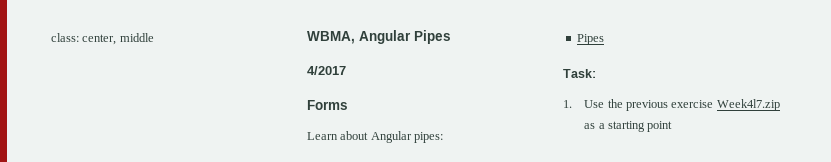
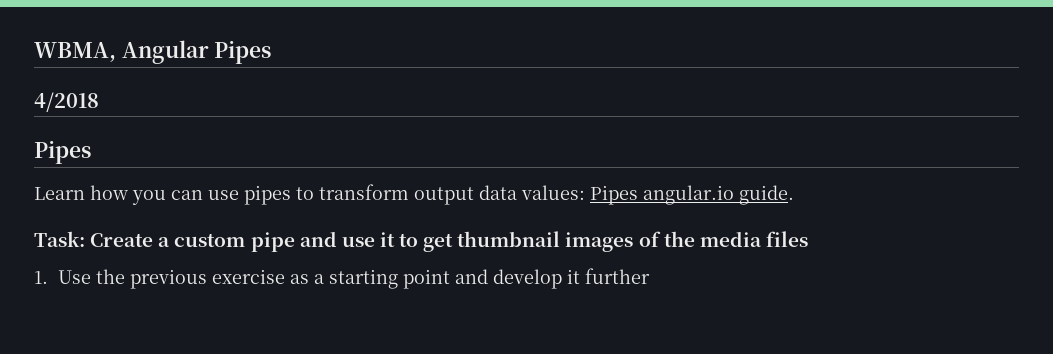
- class: center, middle
- 4/2017
- Forms
- Learn about Angular pipes:
+ 4/2018
  Pipes
- Task:
+ Learn how you can use pipes to transform output data values: Pipes angular.io guide.
+ Task: Create a custom pipe and use it to get thumbnail images of the media files
- 1. Use the previous exercise Week4l7.zip as a starting point
+ 1. Use the previous exercise as a starting point and develop it further

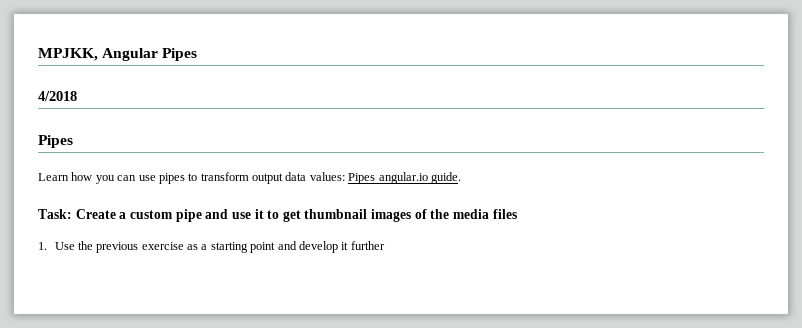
- WBMA, Angular Pipes
+ MPJKK, Angular Pipes

